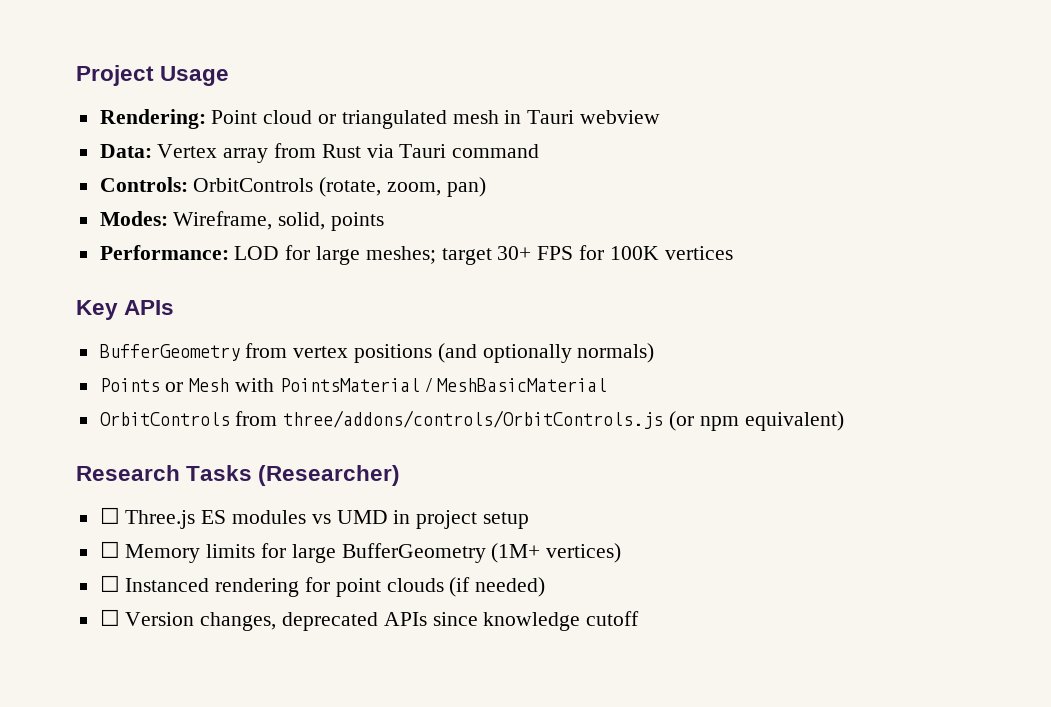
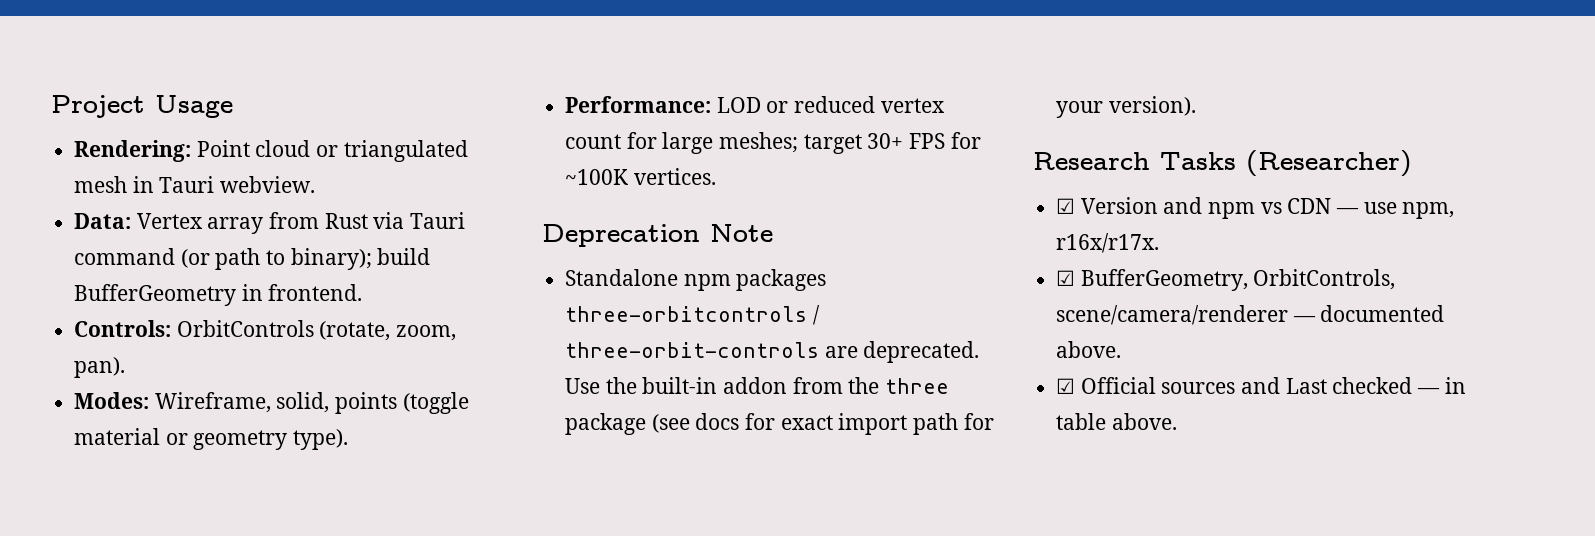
- Rendering: Point cloud or triangulated mesh in Tauri webview
+ Rendering: Point cloud or triangulated mesh in Tauri webview.
- Data: Vertex array from Rust via Tauri command
+ Data: Vertex array from Rust via Tauri command (or path to binary); build BufferGeometry in frontend.
- Controls: OrbitControls (rotate, zoom, pan)
+ Controls: OrbitControls (rotate, zoom, pan).
- Modes: Wireframe, solid, points
- Performance: LOD for large meshes; target 30+ FPS for 100K vertices
- Key APIs
- BufferGeometry from vertex positions (and optionally normals)
- Points or Mesh with PointsMaterial / MeshBasicMaterial
- OrbitControls from three/addons/controls/OrbitControls.js (or npm equivalent)
+ Modes: Wireframe, solid, points (toggle material or geometry type).
+ Performance: LOD or reduced vertex count for large meshes; target 30+ FPS for ~100K vertices.
+ Deprecation Note
+ Standalone npm packages three-orbitcontrols / three-orbit-controls are deprecated. Use the built-in addon from the three package (see docs for exact import path for your version).
  Research Tasks (Researcher)
- ☐ Three.js ES modules vs UMD in project setup
- ☐ Memory limits for large BufferGeometry (1M+ vertices)
- ☐ Instanced rendering for point clouds (if needed)
- ☐ Version changes, deprecated APIs since knowledge cutoff
+ ☑ Version and npm vs CDN — use npm, r16x/r17x.
+ ☑ BufferGeometry, OrbitControls, scene/camera/renderer — documented above.
+ ☑ Official sources and Last checked — in table above.

